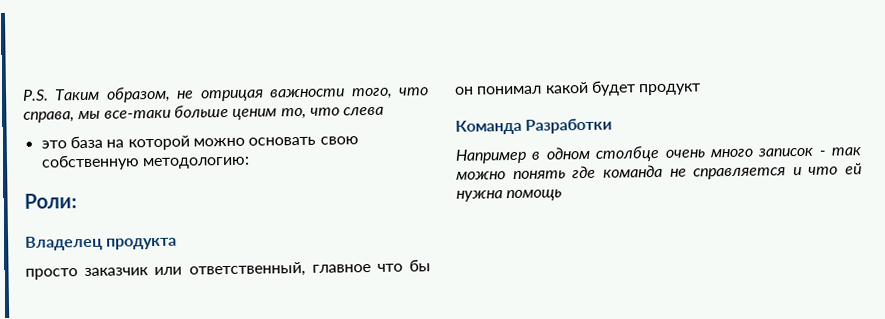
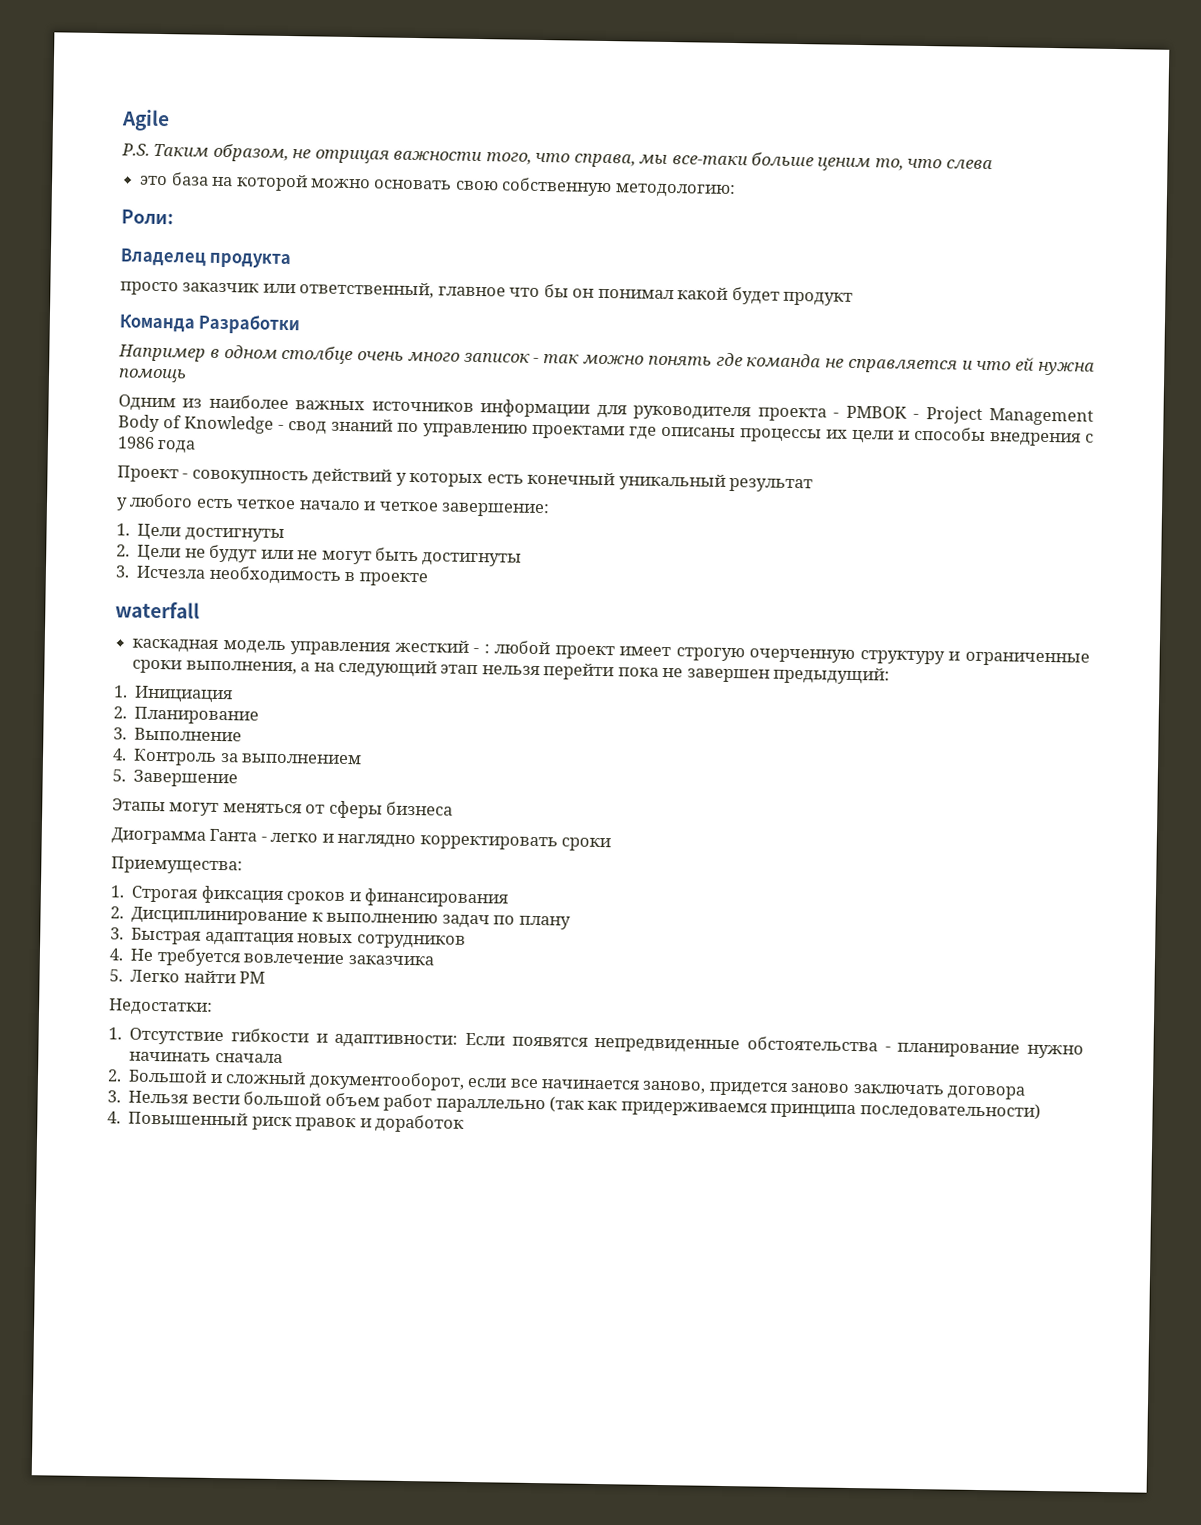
+ Agile
+ Одним из наиболее важных источников информации для руководителя проекта - PMBOK - Project Management Body of Knowledge - свод знаний по управлению проектами где описаны процессы их цели и способы внедрения c 1986 года
+ Проект - совокупность действий у которых есть конечный уникальный результат
+ у любого есть четкое начало и четкое завершение:
+ 1. Цели достигнуты
+ 2. Цели не будут или не могут быть достигнуты
+ 3. Исчезла необходимость в проекте
+ waterfall
+ каскадная модель управления жесткий - : любой проект имеет строгую очерченную структуру и ограниченные сроки выполнения, а на следующий этап нельзя перейти пока не завершен предыдущий:
+ 1. Инициация
+ 2. Планирование
+ 3. Выполнение
+ 4. Контроль за выполнением
+ 5. Завершение
+ Этапы могут меняться от сферы бизнеса
+ Диограмма Ганта - легко и наглядно корректировать сроки
+ Приемущества:
+ 1. Строгая фиксация сроков и финансирования
+ 2. Дисциплинирование к выполнению задач по плану
+ 3. Быстрая адаптация новых сотрудников
+ 4. Не требуется вовлечение заказчика
+ 5. Легко найти PM
+ Недостатки:
+ 1. Отсутствие гибкости и адаптивности: Если появятся непредвиденные обстоятельства - планирование нужно начинать сначала
+ 2. Большой и сложный документооборот, если все начинается заново, придется заново заключать договора
+ 3. Нельзя вести большой объем работ параллельно (так как придерживаемся принципа последовательности)
+ 4. Повышенный риск правок и доработок

